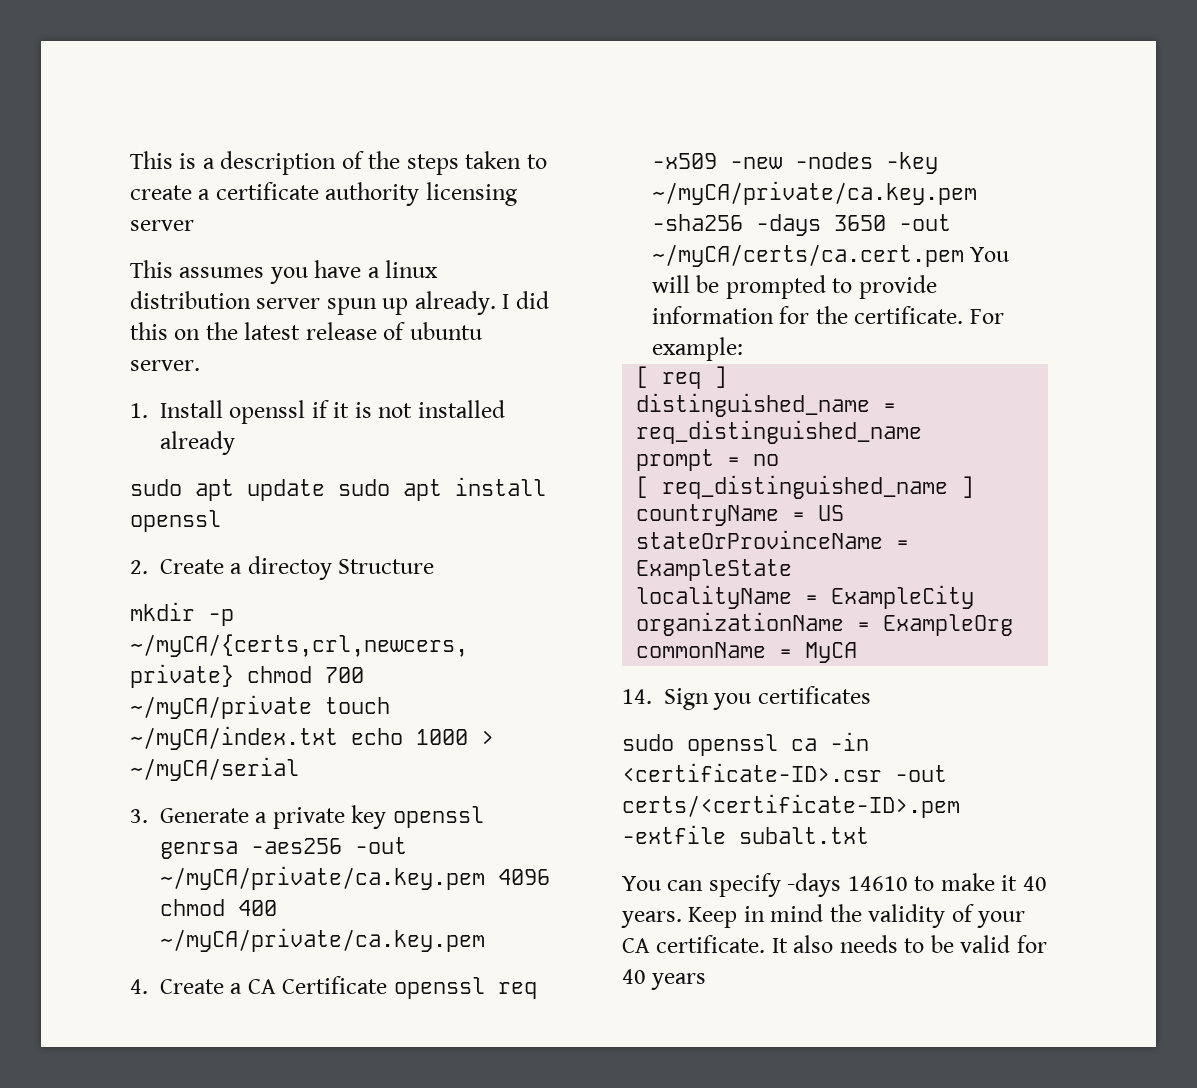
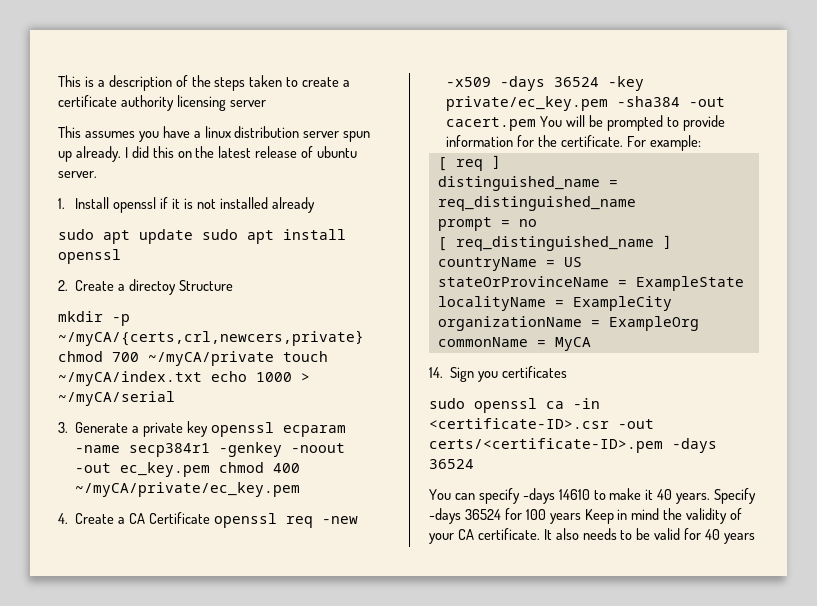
- 3. Generate a private key openssl genrsa -aes256 -out ~/myCA/private/ca.key.pem 4096 chmod 400 ~/myCA/private/ca.key.pem
+ 3. Generate a private key openssl ecparam -name secp384r1 -genkey -noout -out ec_key.pem chmod 400 ~/myCA/private/ec_key.pem
- 4. Create a CA Certificate openssl req -x509 -new -nodes -key ~/myCA/private/ca.key.pem -sha256 -days 3650 -out ~/myCA/certs/ca.cert.pem You will be prompted to provide information for the certificate.
+ 4. Create a CA Certificate openssl req -new -x509 -days 36524 -key private/ec_key.pem -sha384 -out cacert.pem You will be prompted to provide information for the certificate.
- sudo openssl ca -in <certificate-ID>.csr -out certs/<certificate-ID>.pem -extfile subalt.txt
+ sudo openssl ca -in <certificate-ID>.csr -out certs/<certificate-ID>.pem -days 36524
- Keep in mind the validity of your CA certificate.
+ Specify -days 36524 for 100 years Keep in mind the validity of your CA certificate.

